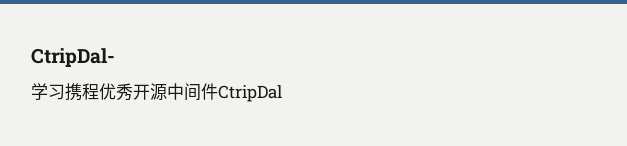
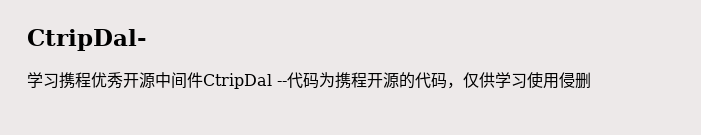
- 学习携程优秀开源中间件CtripDal
+ 学习携程优秀开源中间件CtripDal --代码为携程开源的代码，仅供学习使用侵删

